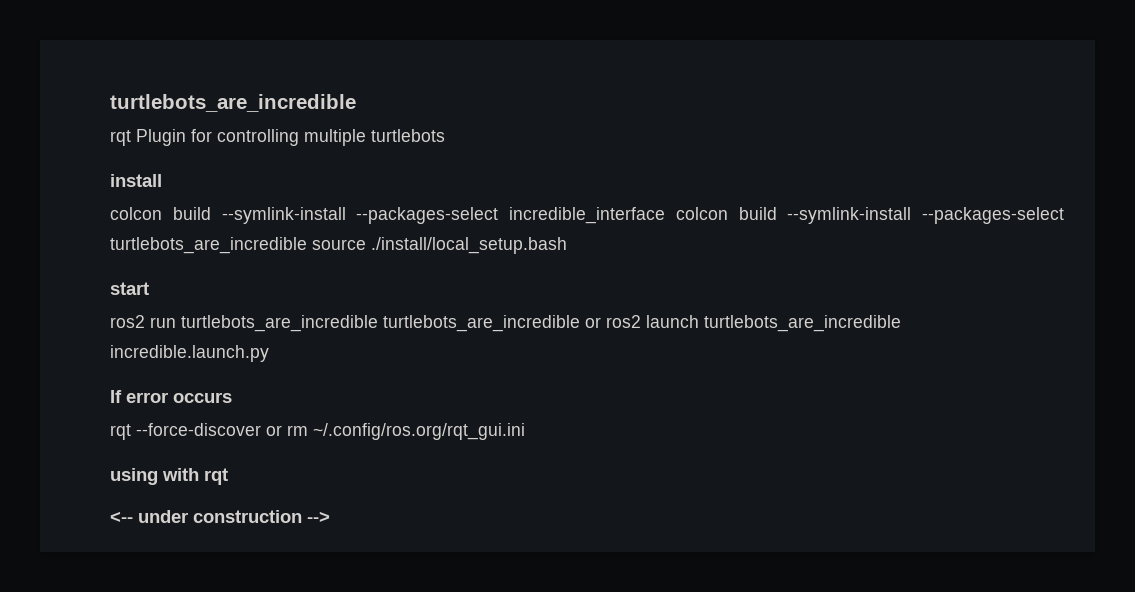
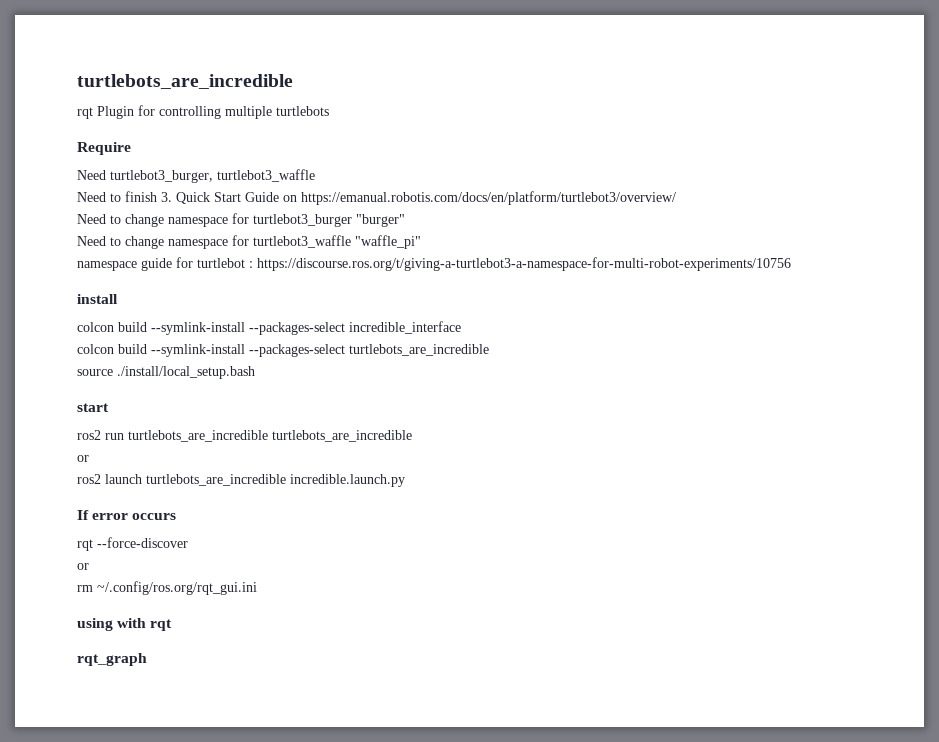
+ Require
+ Need turtlebot3_burger, turtlebot3_waffle
+ Need to finish 3. Quick Start Guide on https://emanual.robotis.com/docs/en/platform/turtlebot3/overview/
+ Need to change namespace for turtlebot3_burger "burger"
+ Need to change namespace for turtlebot3_waffle "waffle_pi"
+ namespace guide for turtlebot : https://discourse.ros.org/t/giving-a-turtlebot3-a-namespace-for-multi-robot-experiments/10756
- colcon build --symlink-install --packages-select incredible_interface colcon build --symlink-install --packages-select turtlebots_are_incredible source ./install/local_setup.bash
+ colcon build --symlink-install --packages-select incredible_interface
+ colcon build --symlink-install --packages-select turtlebots_are_incredible
+ source ./install/local_setup.bash
- ros2 run turtlebots_are_incredible turtlebots_are_incredible or ros2 launch turtlebots_are_incredible incredible.launch.py
+ ros2 run turtlebots_are_incredible turtlebots_are_incredible
+ or
+ ros2 launch turtlebots_are_incredible incredible.launch.py
- rqt --force-discover or rm ~/.config/ros.org/rqt_gui.ini
+ rqt --force-discover
+ or
+ rm ~/.config/ros.org/rqt_gui.ini
- <-- under construction -->
+ rqt_graph

